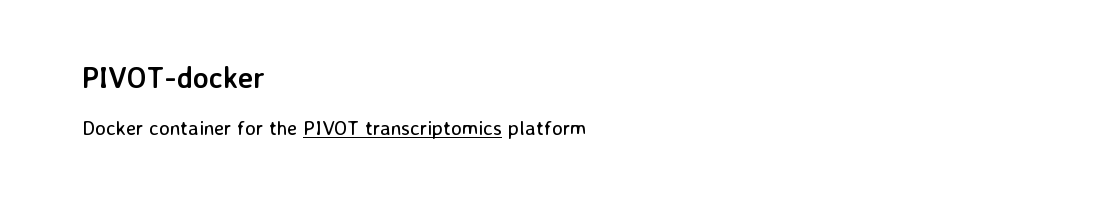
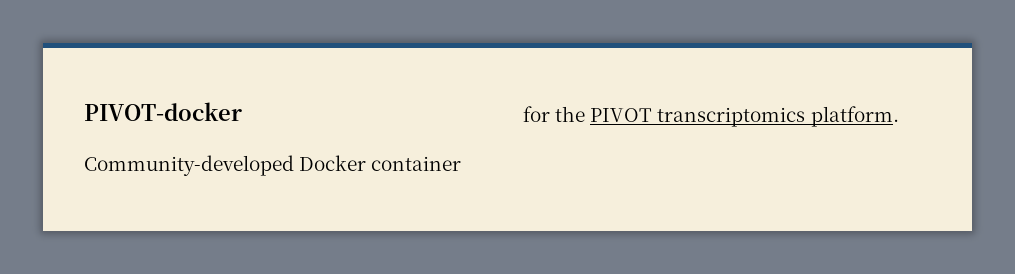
- Docker container for the PIVOT transcriptomics platform
+ Community-developed Docker container for the PIVOT transcriptomics platform.

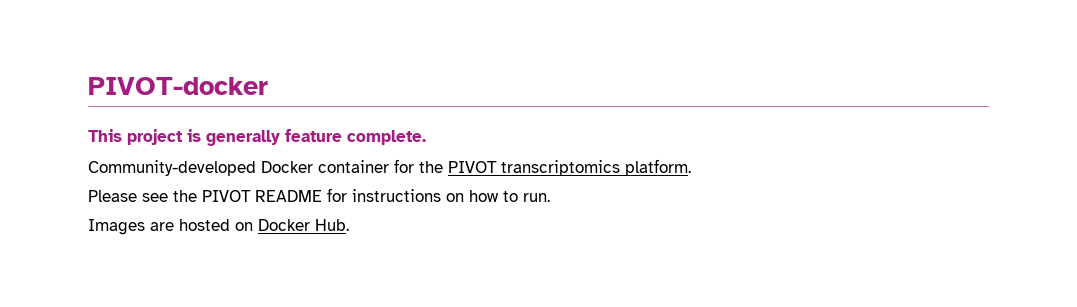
+ This project is generally feature complete.
+ Please see the PIVOT README for instructions on how to run.
+ Images are hosted on Docker Hub.

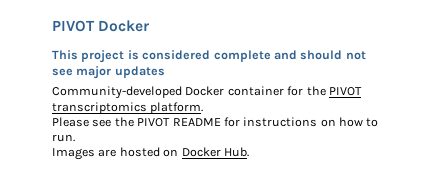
- PIVOT-docker
+ PIVOT Docker
- This project is generally feature complete.
+ This project is considered complete and should not see major updates

